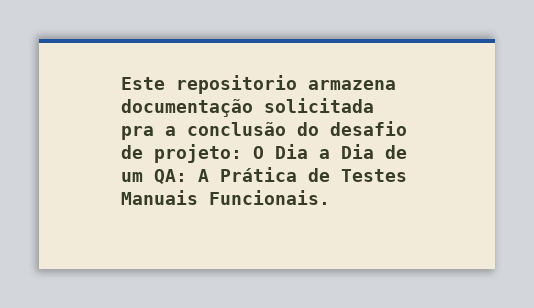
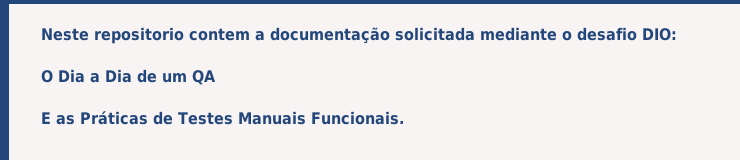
- Este repositorio armazena documentação solicitada pra a conclusão do desafio de projeto: O Dia a Dia de um QA: A Prática de Testes Manuais Funcionais.
+ Neste repositorio contem a documentação solicitada mediante o desafio DIO:
+ O Dia a Dia de um QA
+ E as Práticas de Testes Manuais Funcionais.

